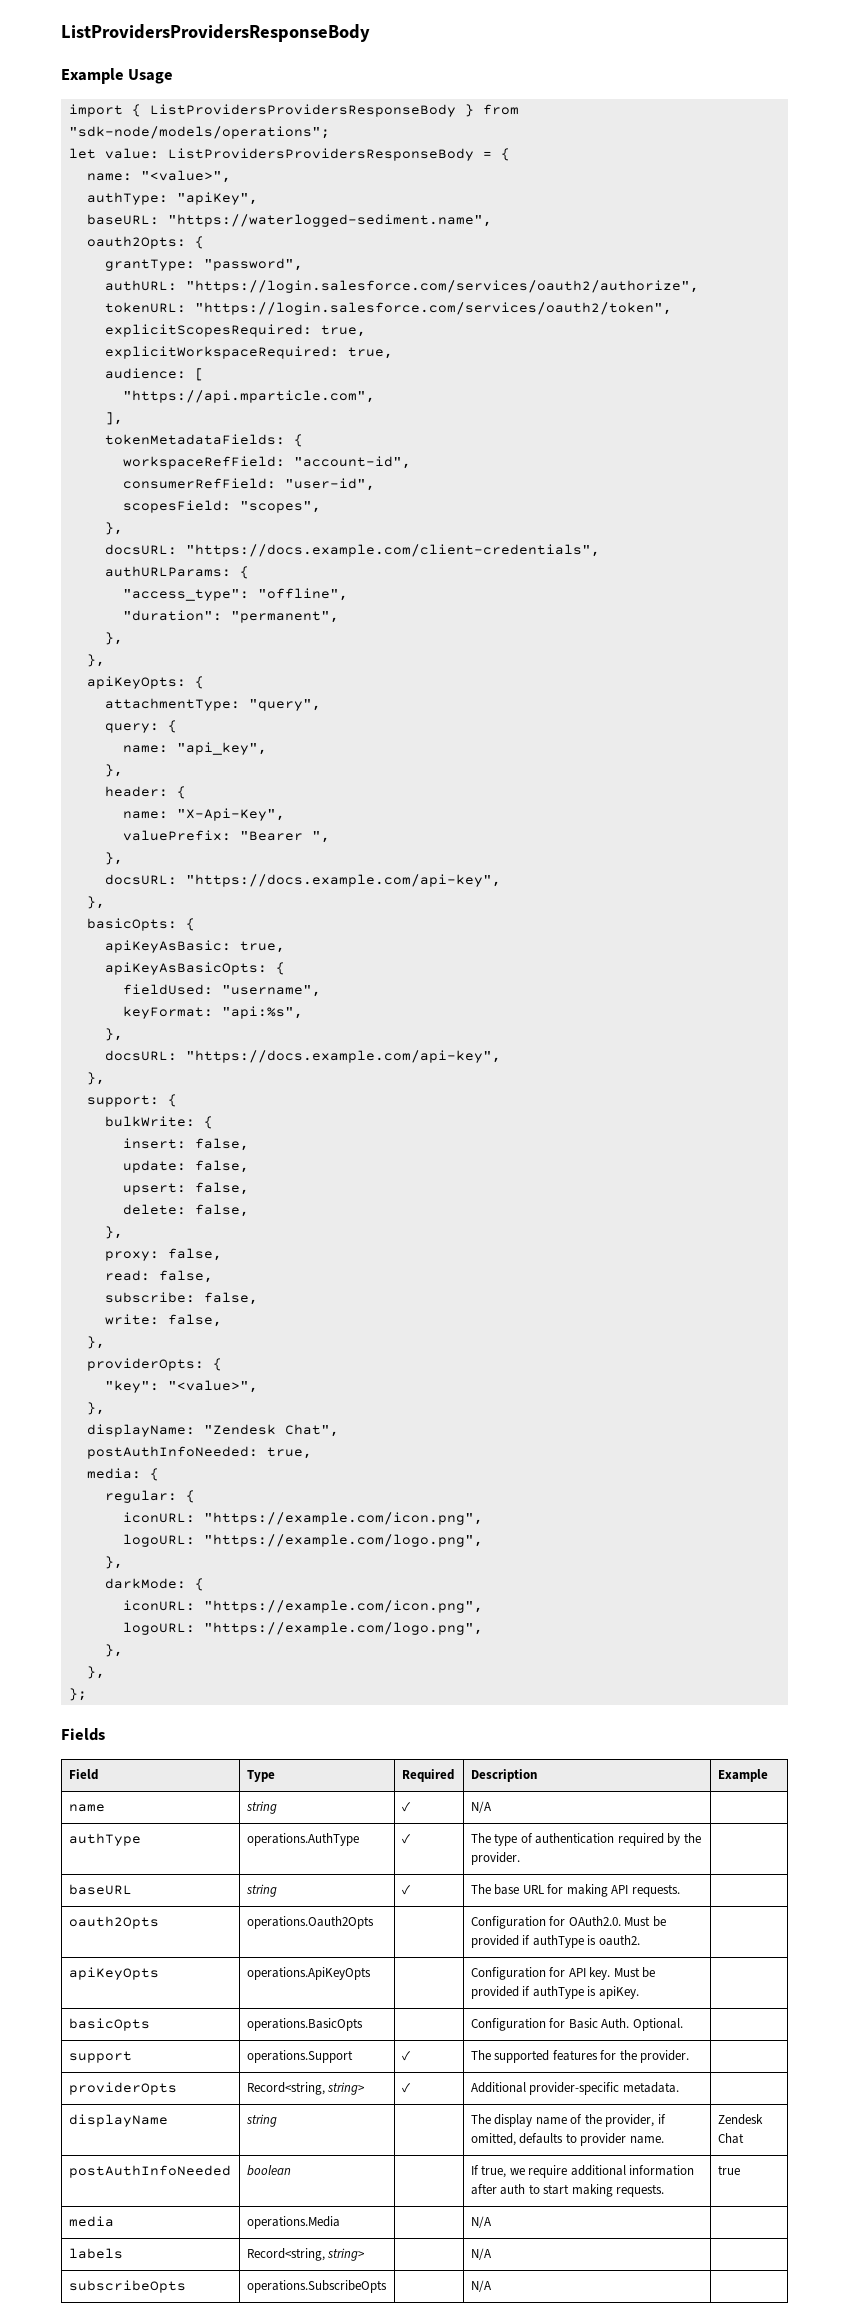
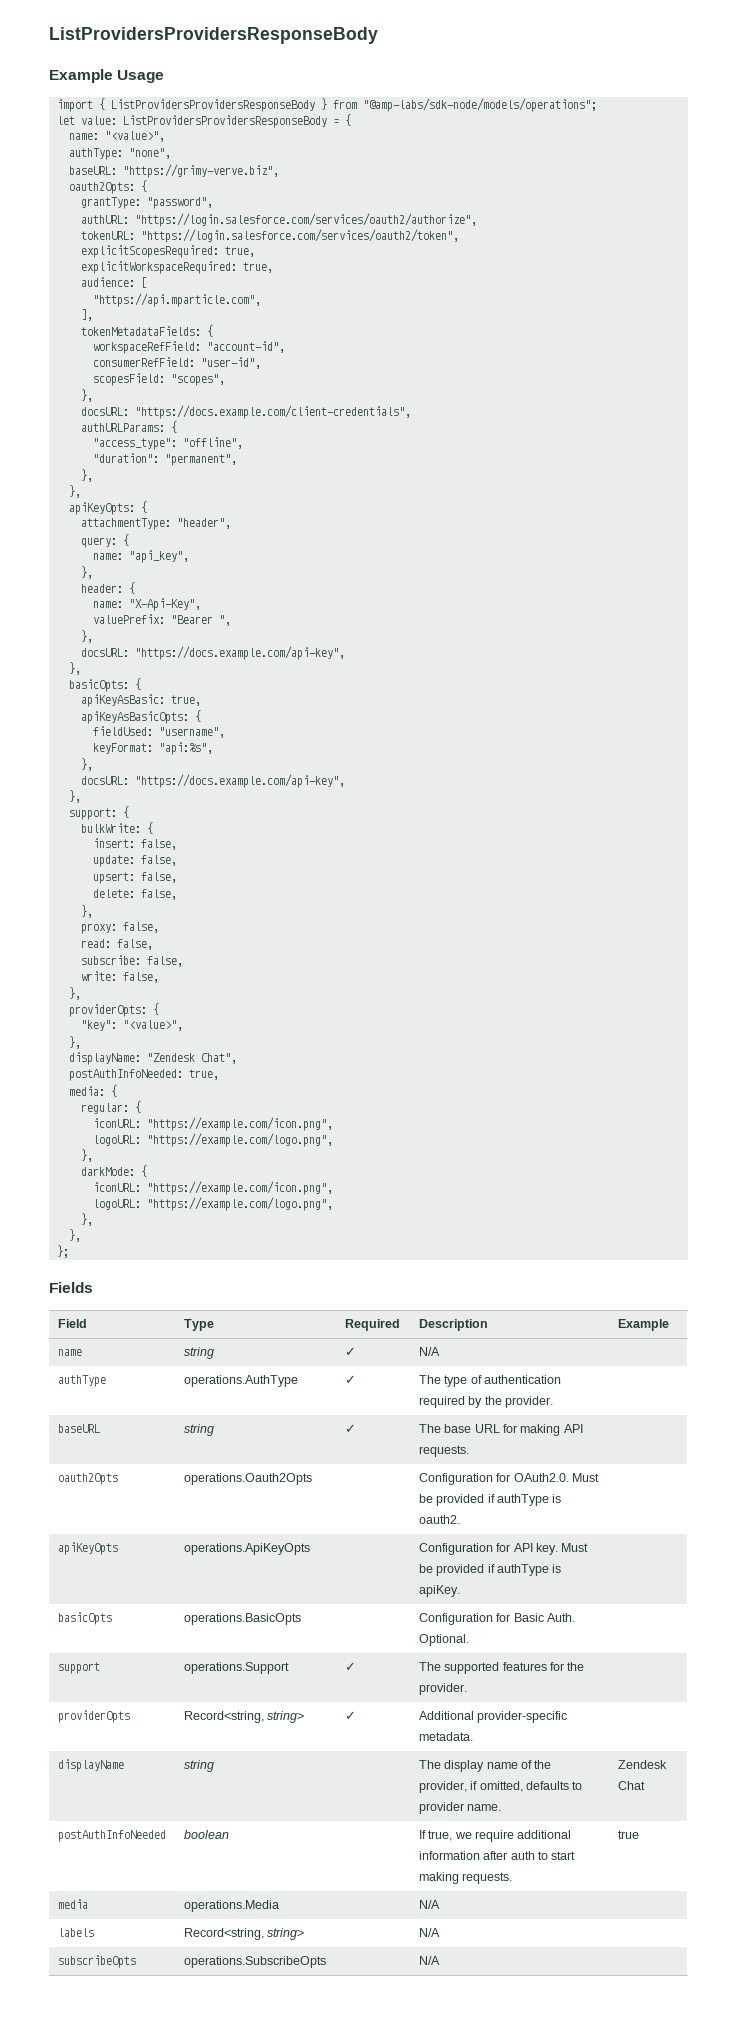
- import { ListProvidersProvidersResponseBody } from "sdk-node/models/operations";
+ import { ListProvidersProvidersResponseBody } from "@amp-labs/sdk-node/models/operations";
- authType: "apiKey",
+ authType: "none",
- baseURL: "https://waterlogged-sediment.name",
+ baseURL: "https://grimy-verve.biz",
- attachmentType: "query",
+ attachmentType: "header",

